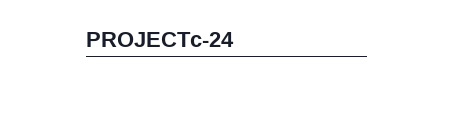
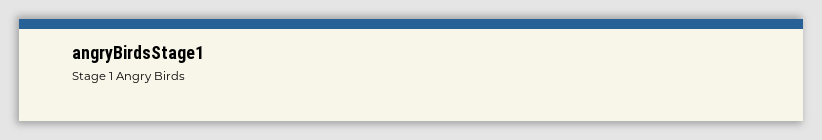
- PROJECTc-24
+ angryBirdsStage1
+ Stage 1 Angry Birds

